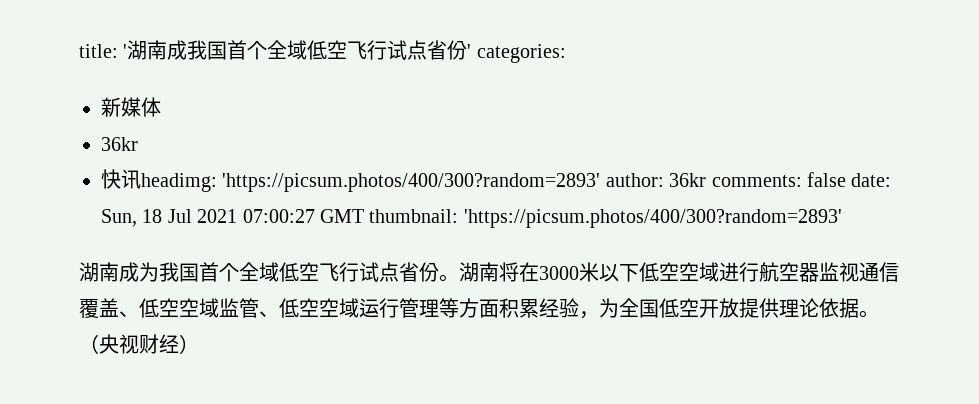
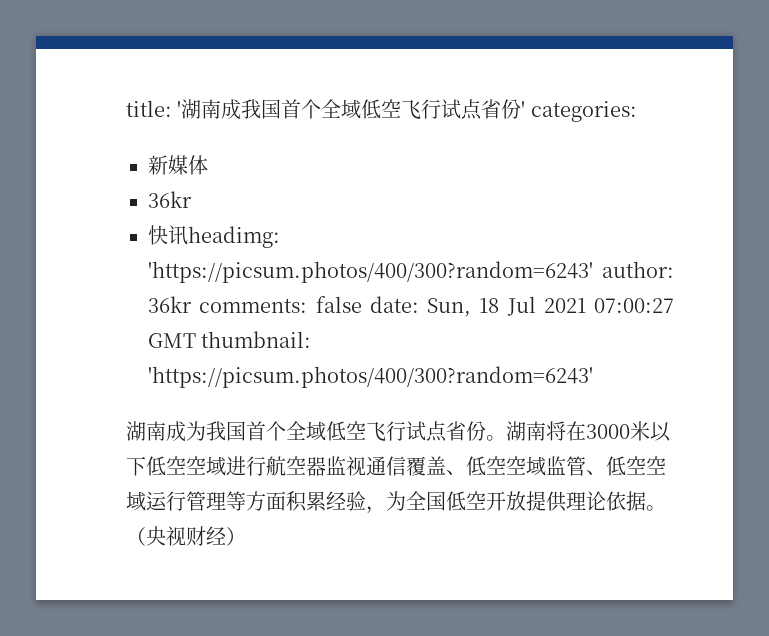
- 快讯headimg: 'https://picsum.photos/400/300?random=2893' author: 36kr comments: false date: Sun, 18 Jul 2021 07:00:27 GMT thumbnail: 'https://picsum.photos/400/300?random=2893'
+ 快讯headimg: 'https://picsum.photos/400/300?random=6243' author: 36kr comments: false date: Sun, 18 Jul 2021 07:00:27 GMT thumbnail: 'https://picsum.photos/400/300?random=6243'

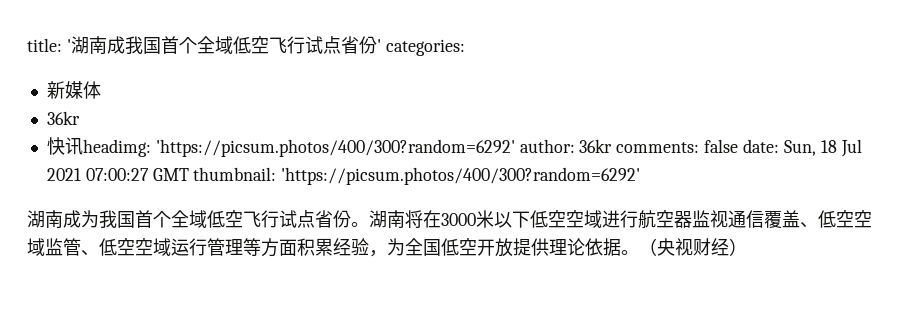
- 快讯headimg: 'https://picsum.photos/400/300?random=6243' author: 36kr comments: false date: Sun, 18 Jul 2021 07:00:27 GMT thumbnail: 'https://picsum.photos/400/300?random=6243'
+ 快讯headimg: 'https://picsum.photos/400/300?random=6292' author: 36kr comments: false date: Sun, 18 Jul 2021 07:00:27 GMT thumbnail: 'https://picsum.photos/400/300?random=6292'

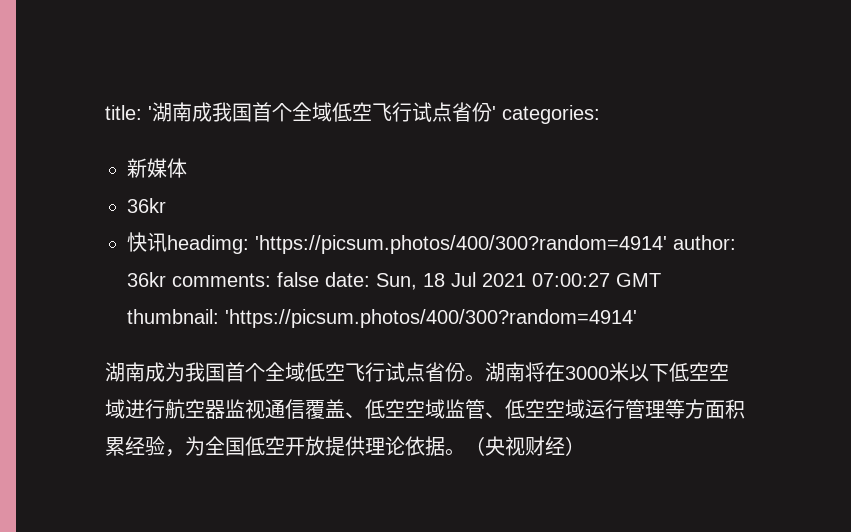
- 快讯headimg: 'https://picsum.photos/400/300?random=6292' author: 36kr comments: false date: Sun, 18 Jul 2021 07:00:27 GMT thumbnail: 'https://picsum.photos/400/300?random=6292'
+ 快讯headimg: 'https://picsum.photos/400/300?random=4914' author: 36kr comments: false date: Sun, 18 Jul 2021 07:00:27 GMT thumbnail: 'https://picsum.photos/400/300?random=4914'

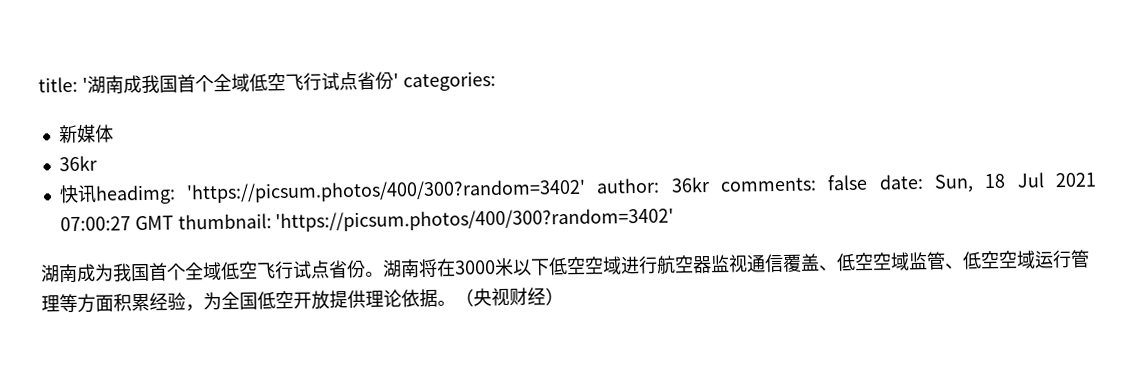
- 快讯headimg: 'https://picsum.photos/400/300?random=4914' author: 36kr comments: false date: Sun, 18 Jul 2021 07:00:27 GMT thumbnail: 'https://picsum.photos/400/300?random=4914'
+ 快讯headimg: 'https://picsum.photos/400/300?random=3402' author: 36kr comments: false date: Sun, 18 Jul 2021 07:00:27 GMT thumbnail: 'https://picsum.photos/400/300?random=3402'

